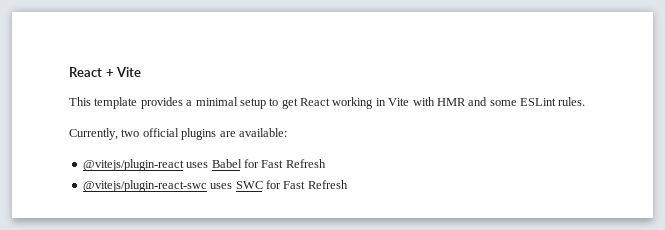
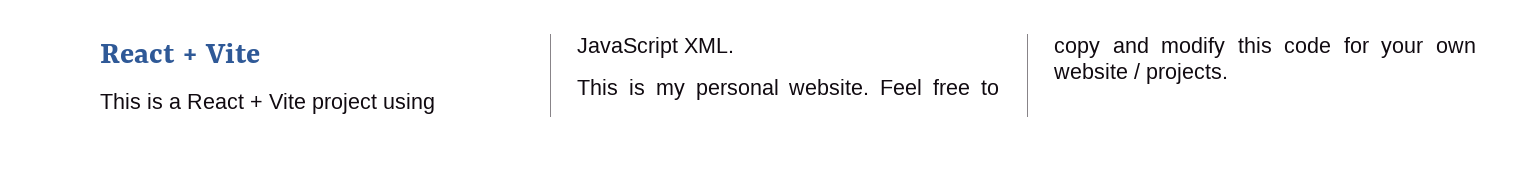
- This template provides a minimal setup to get React working in Vite with HMR and some ESLint rules.
- Currently, two official plugins are available:
- @vitejs/plugin-react uses Babel for Fast Refresh
- @vitejs/plugin-react-swc uses SWC for Fast Refresh
+ This is a React + Vite project using JavaScript XML.
+ This is my personal website. Feel free to copy and modify this code for your own website / projects.

